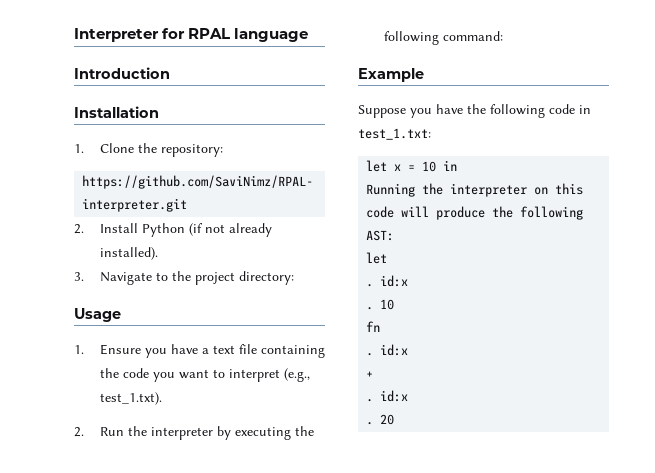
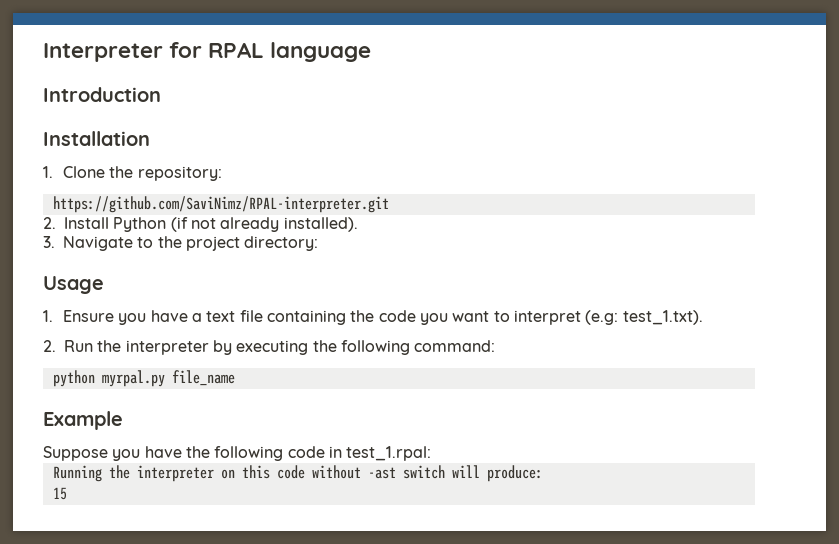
- 1. Ensure you have a text file containing the code you want to interpret (e.g., test_1.txt).
+ 1. Ensure you have a text file containing the code you want to interpret (e.g: test_1.txt).
+ python myrpal.py file_name
- Suppose you have the following code in test_1.txt:
- let x = 10 in
+ Suppose you have the following code in test_1.rpal:
- Running the interpreter on this code will produce the following AST:
- let
- . id:x
- . 10
- fn
- . id:x
- +
- . id:x
- . 20
+ Running the interpreter on this code without -ast switch will produce:
+ 15

